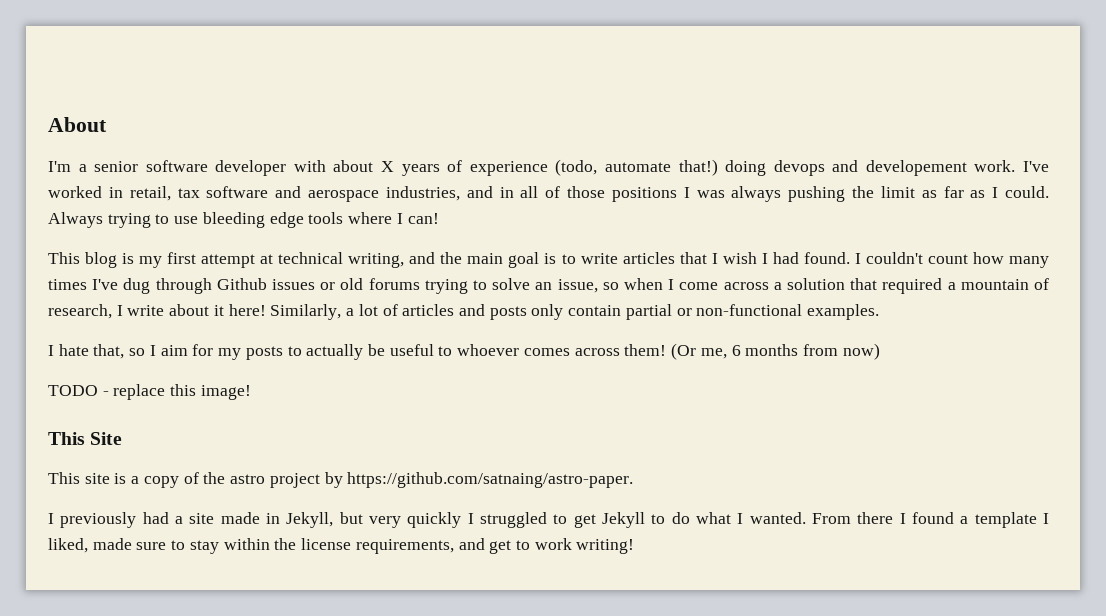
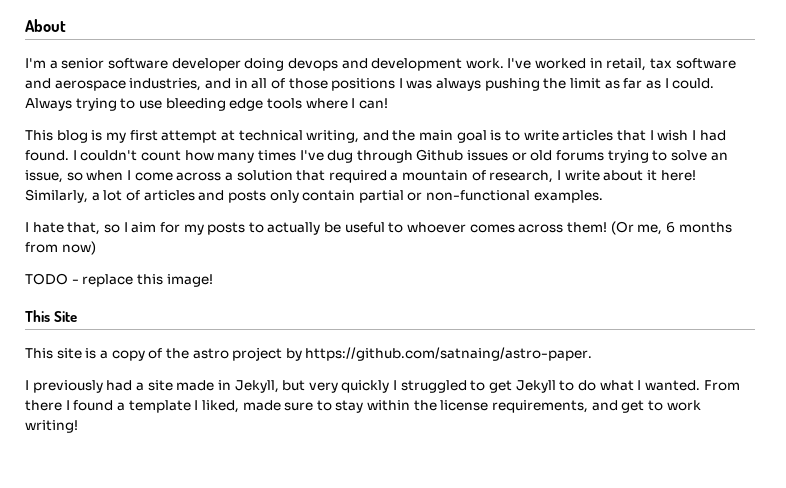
- I'm a senior software developer with about X years of experience (todo, automate that!) doing devops and developement work.
+ I'm a senior software developer doing devops and development work.

